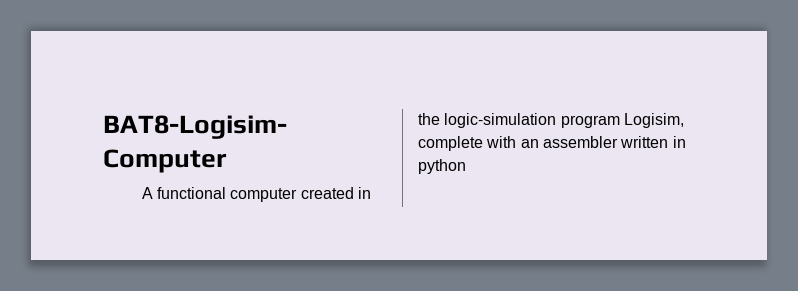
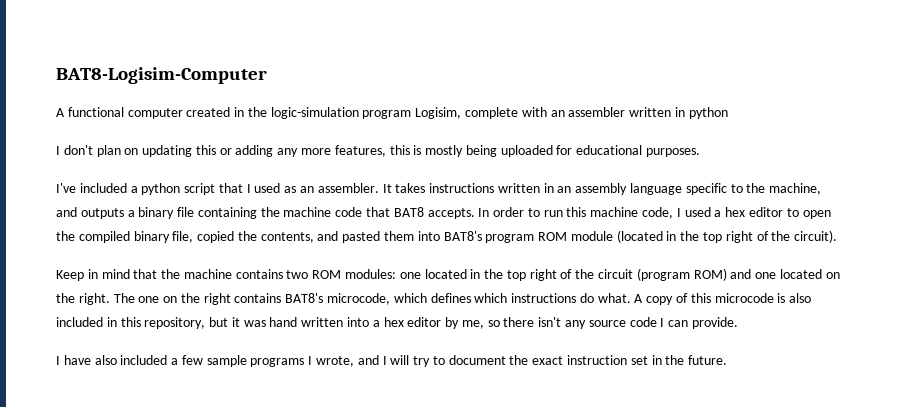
+ I don't plan on updating this or adding any more features, this is mostly being uploaded for educational purposes.
+ I've included a python script that I used as an assembler. It takes instructions written in an assembly language specific to the machine, and outputs a binary file containing the machine code that BAT8 accepts. In order to run this machine code, I used a hex editor to open the compiled binary file, copied the contents, and pasted them into BAT8's program ROM module (located in the top right of the circuit).
+ Keep in mind that the machine contains two ROM modules: one located in the top right of the circuit (program ROM) and one located on the right. The one on the right contains BAT8's microcode, which defines which instructions do what. A copy of this microcode is also included in this repository, but it was hand written into a hex editor by me, so there isn't any source code I can provide.
+ I have also included a few sample programs I wrote, and I will try to document the exact instruction set in the future.

